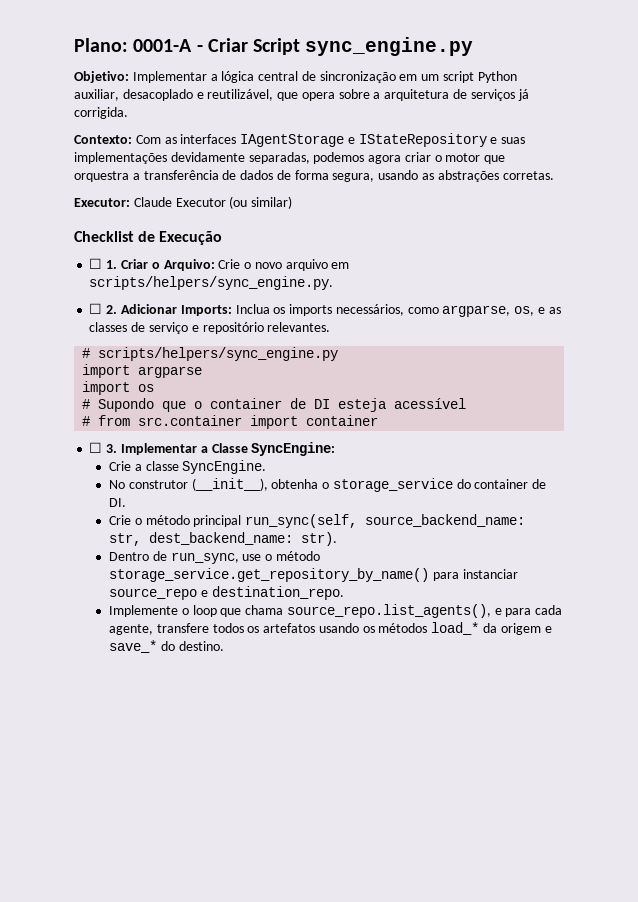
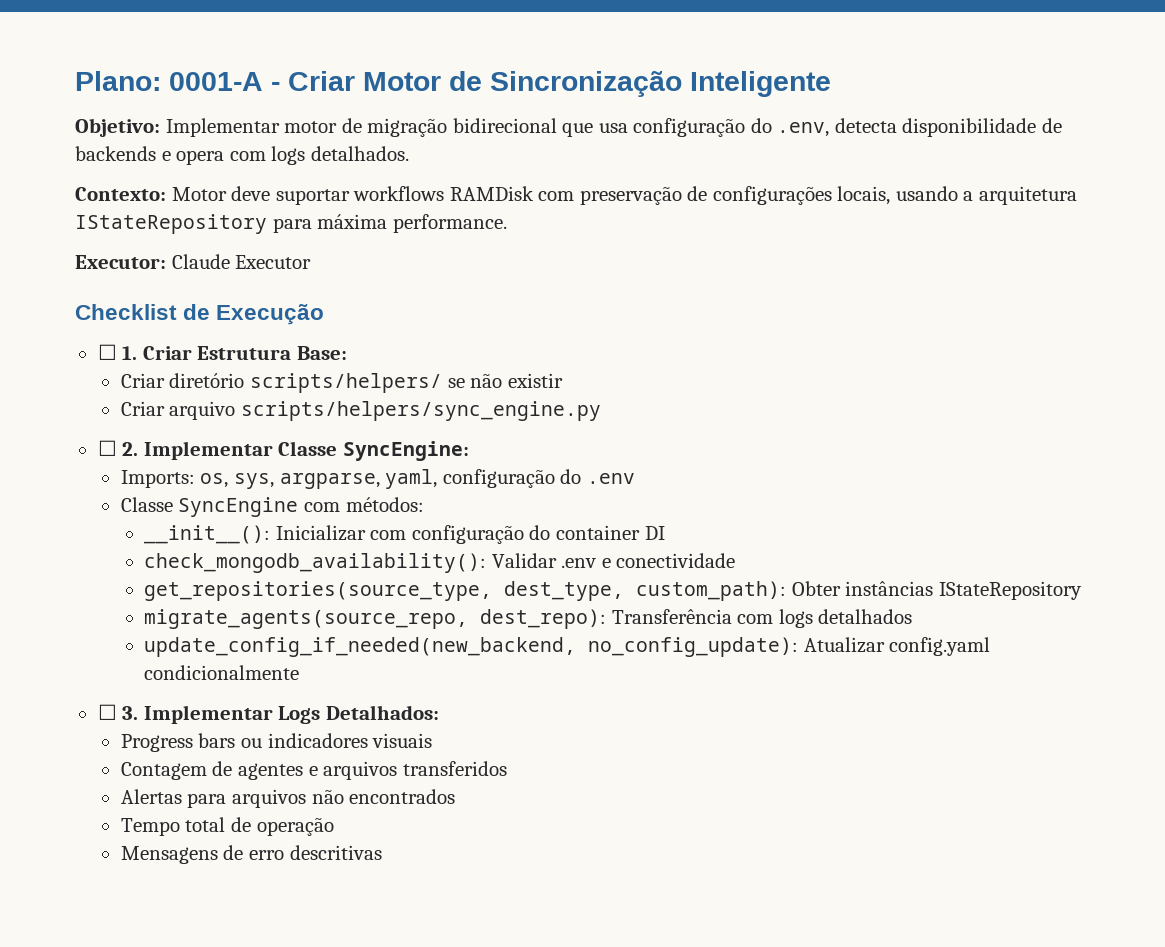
- Plano: 0001-A - Criar Script sync_engine.py
- Objetivo: Implementar a lógica central de sincronização em um script Python auxiliar, desacoplado e reutilizável, que opera sobre a arquitetura de serviços já corrigida.
- Contexto: Com as interfaces IAgentStorage e IStateRepository e suas implementações devidamente separadas, podemos agora criar o motor que orquestra a transferência de dados de forma segura, usando as abstrações corretas.
+ Plano: 0001-A - Criar Motor de Sincronização Inteligente
+ Objetivo: Implementar motor de migração bidirecional que usa configuração do .env, detecta disponibilidade de backends e opera com logs detalhados.
+ Contexto: Motor deve suportar workflows RAMDisk com preservação de configurações locais, usando a arquitetura IStateRepository para máxima performance.
- Executor: Claude Executor (ou similar)
+ Executor: Claude Executor
- ☐ 1. Criar o Arquivo: Crie o novo arquivo em scripts/helpers/sync_engine.py.
- ☐ 2. Adicionar Imports: Inclua os imports necessários, como argparse, os, e as classes de serviço e repositório relevantes.
- # scripts/helpers/sync_engine.py
- import argparse
- import os
- # Supondo que o container de DI esteja acessível
- # from src.container import container
- ☐ 3. Implementar a Classe SyncEngine:
- Crie a classe SyncEngine.
- No construtor (__init__), obtenha o storage_service do container de DI.
- Crie o método principal run_sync(self, source_backend_name: str, dest_backend_name: str).
- Dentro de run_sync, use o método storage_service.get_repository_by_name() para instanciar source_repo e destination_repo.
- Implemente o loop que chama source_repo.list_agents(), e para cada agente, transfere todos os artefatos usando os métodos load_* da origem e save_* do destino.
+ ☐ 1. Criar Estrutura Base:
+ Criar diretório scripts/helpers/ se não existir
+ Criar arquivo scripts/helpers/sync_engine.py
+ ☐ 2. Implementar Classe SyncEngine:
+ Imports: os, sys, argparse, yaml, configuração do .env
+ Classe SyncEngine com métodos:
+ __init__(): Inicializar com configuração do container DI
+ check_mongodb_availability(): Validar .env e conectividade
+ get_repositories(source_type, dest_type, custom_path): Obter instâncias IStateRepository
+ migrate_agents(source_repo, dest_repo): Transferência com logs detalhados
+ update_config_if_needed(new_backend, no_config_update): Atualizar config.yaml condicionalmente
+ ☐ 3. Implementar Logs Detalhados:
+ Progress bars ou indicadores visuais
+ Contagem de agentes e arquivos transferidos
+ Alertas para arquivos não encontrados
+ Tempo total de operação
+ Mensagens de erro descritivas

